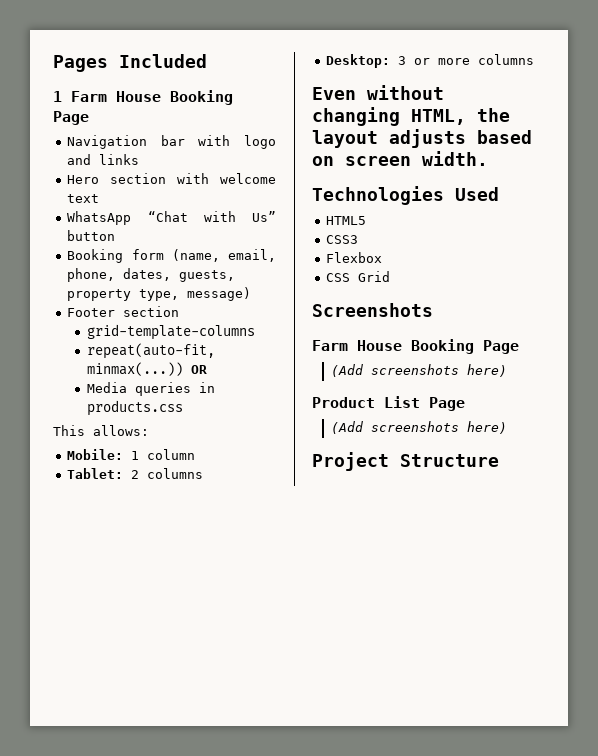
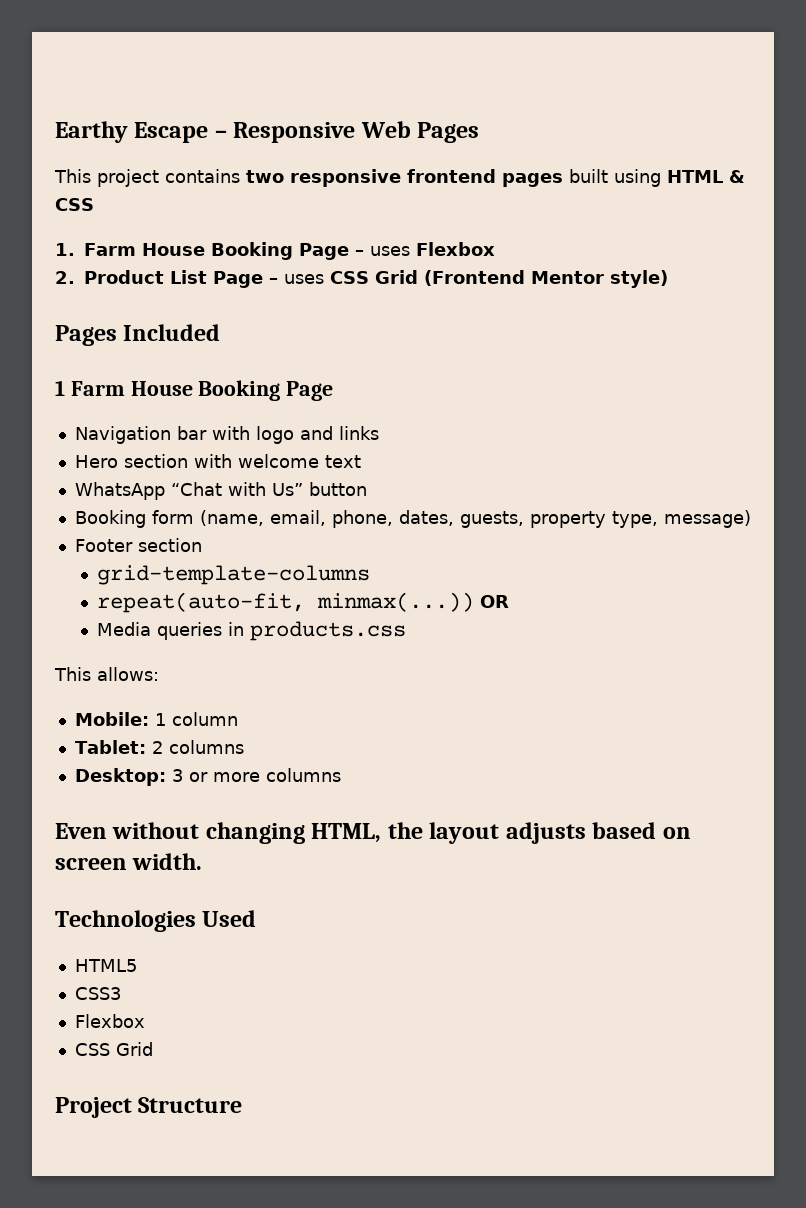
+ Earthy Escape – Responsive Web Pages
+ This project contains two responsive frontend pages built using HTML & CSS
+ 1. Farm House Booking Page – uses Flexbox
+ 2. Product List Page – uses CSS Grid (Frontend Mentor style)
- Screenshots
- Farm House Booking Page
- (Add screenshots here)
- Product List Page
- (Add screenshots here)

